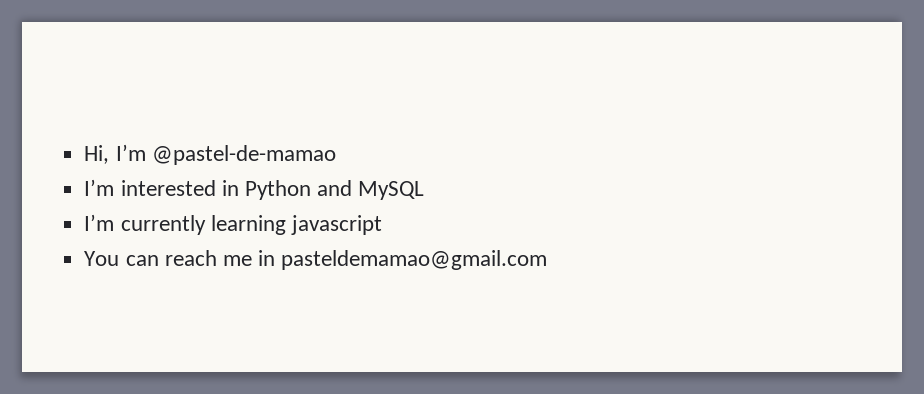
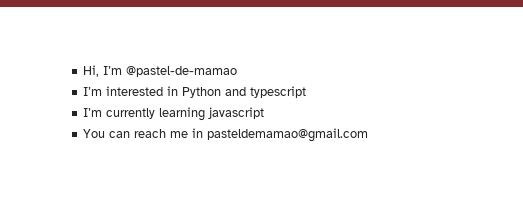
- I’m interested in Python and MySQL
+ I’m interested in Python and typescript

